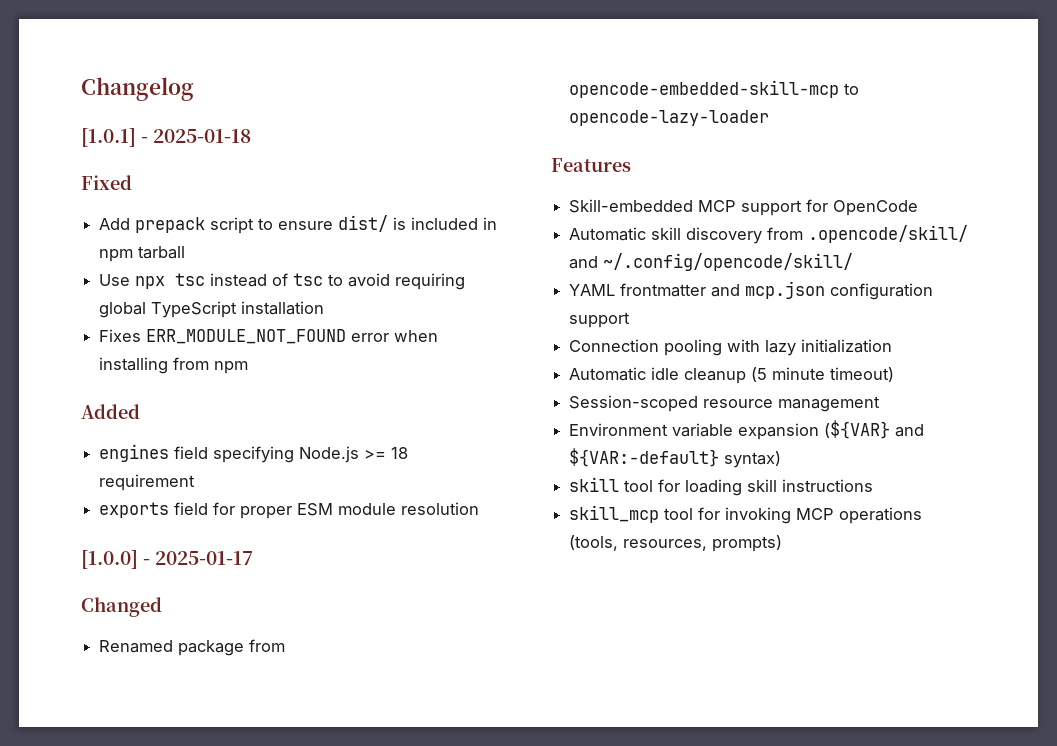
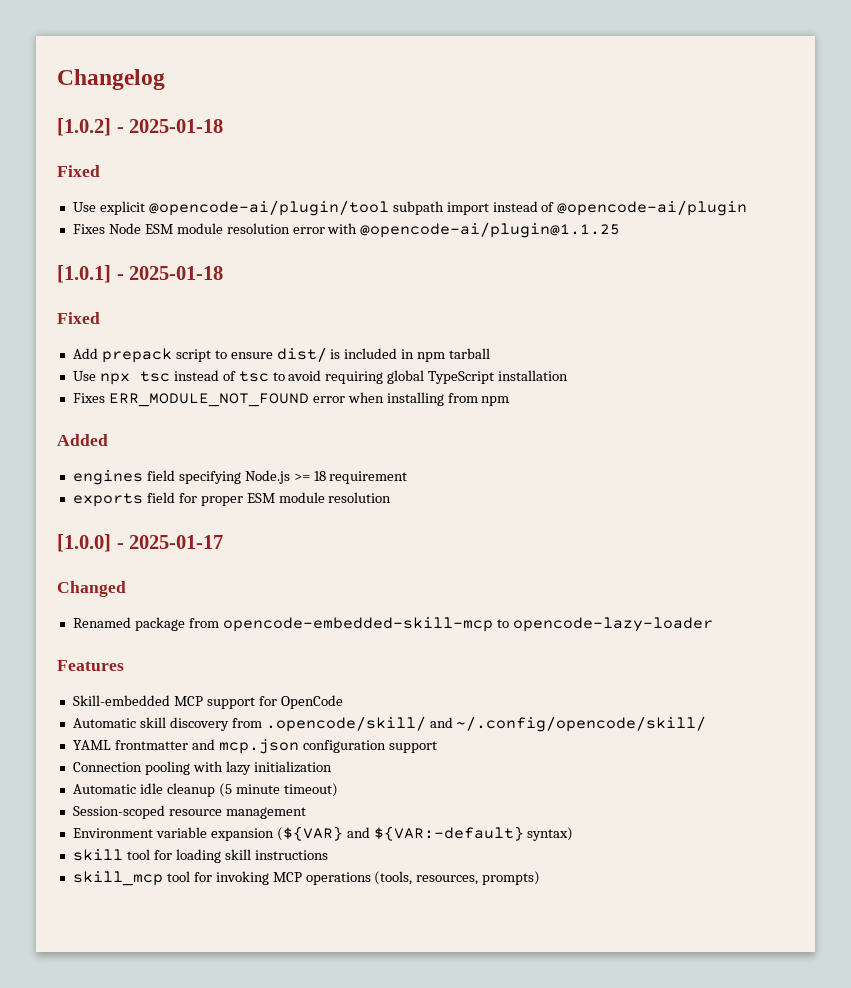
+ [1.0.2] - 2025-01-18
+ Fixed
+ Use explicit @opencode-ai/plugin/tool subpath import instead of @opencode-ai/plugin
+ Fixes Node ESM module resolution error with @opencode-ai/plugin@1.1.25

